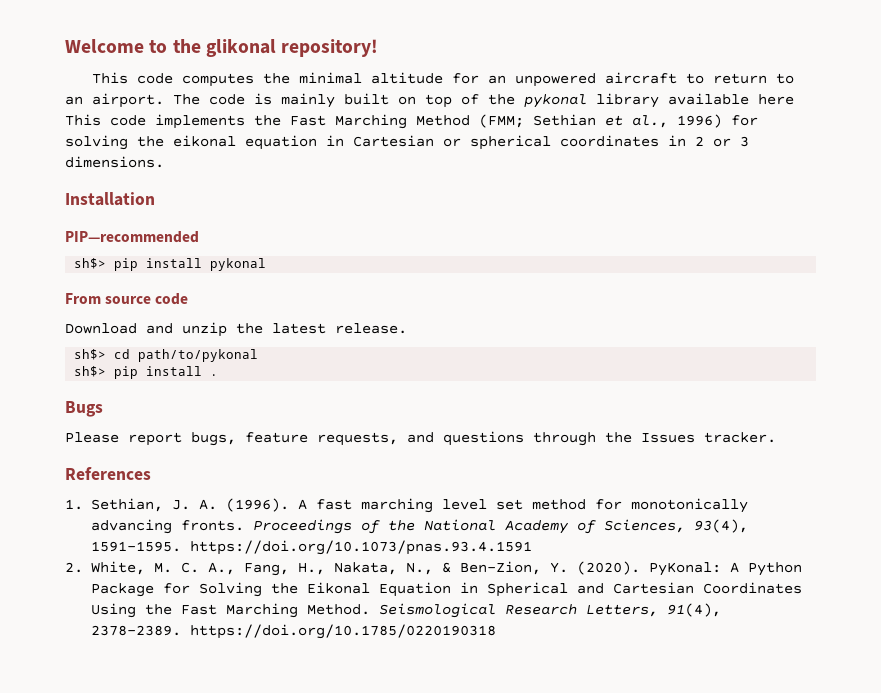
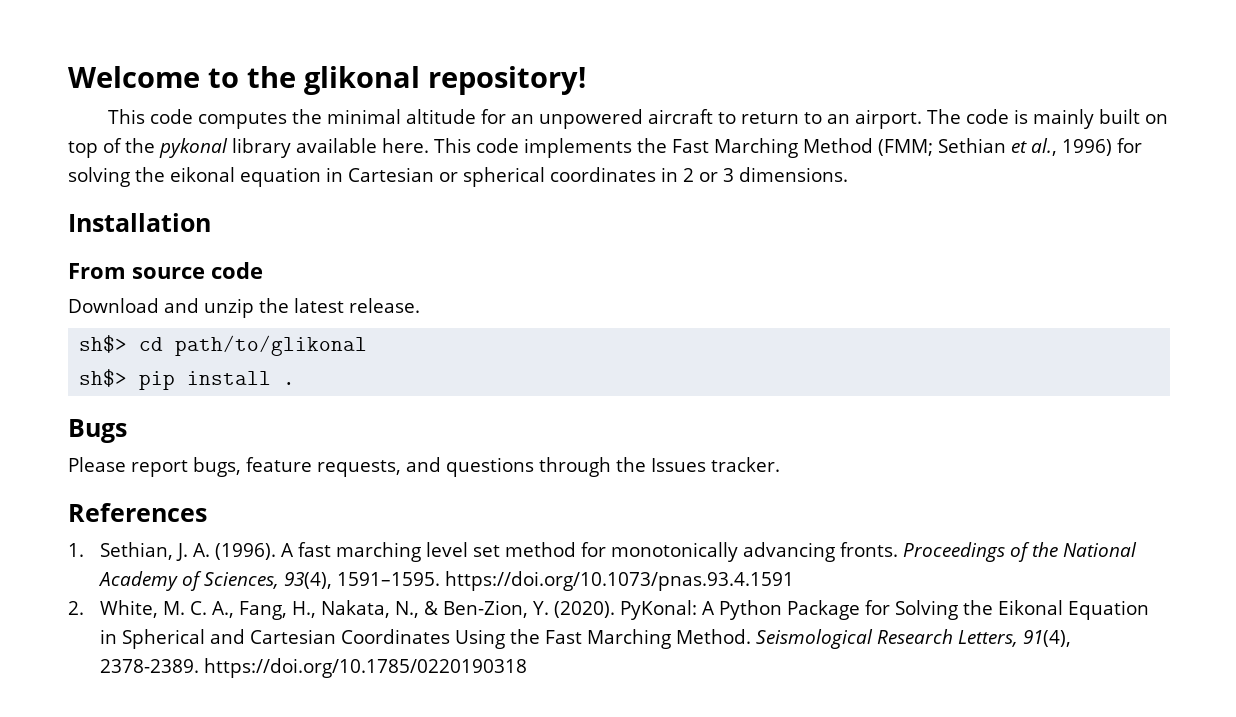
- The code is mainly built on top of the pykonal library available here This code implements the Fast Marching Method (FMM; Sethian et al., 1996) for solving the eikonal equation in Cartesian or spherical coordinates in 2 or 3 dimensions.
+ The code is mainly built on top of the pykonal library available here. This code implements the Fast Marching Method (FMM; Sethian et al., 1996) for solving the eikonal equation in Cartesian or spherical coordinates in 2 or 3 dimensions.
- PIP—recommended
- sh$> pip install pykonal
- sh$> cd path/to/pykonal
+ sh$> cd path/to/glikonal

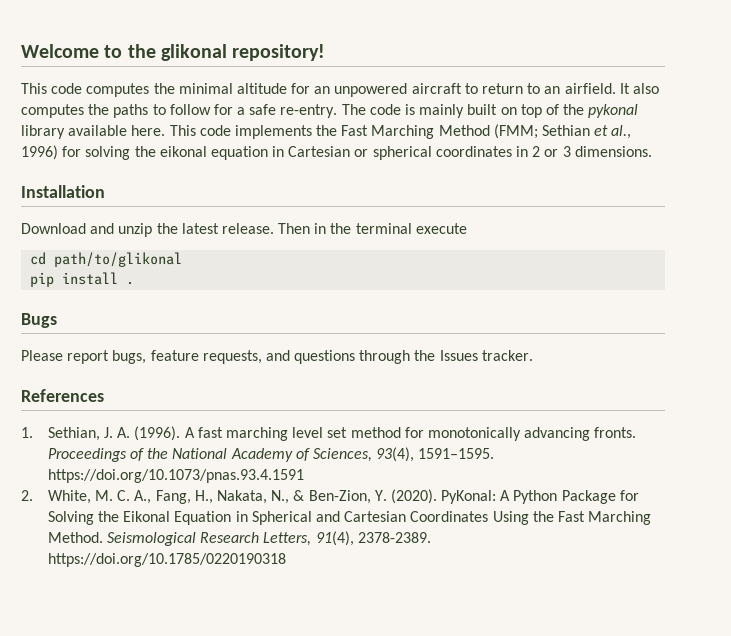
- This code computes the minimal altitude for an unpowered aircraft to return to an airport.
+ This code computes the minimal altitude for an unpowered aircraft to return to an airfield. It also computes the paths to follow for a safe re-entry.
- From source code
- Download and unzip the latest release.
- sh$> cd path/to/glikonal
+ Download and unzip the latest release. Then in the terminal execute
+ cd path/to/glikonal
- sh$> pip install .
+ pip install .

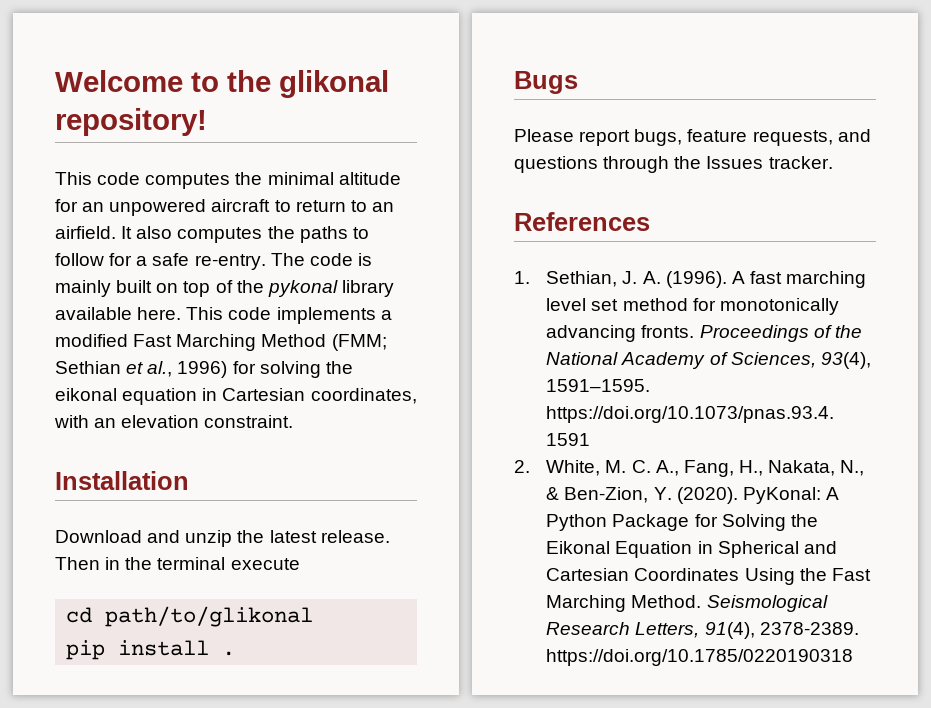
- This code implements the Fast Marching Method (FMM; Sethian et al., 1996) for solving the eikonal equation in Cartesian or spherical coordinates in 2 or 3 dimensions.
+ This code implements a modified Fast Marching Method (FMM; Sethian et al., 1996) for solving the eikonal equation in Cartesian coordinates, with an elevation constraint.

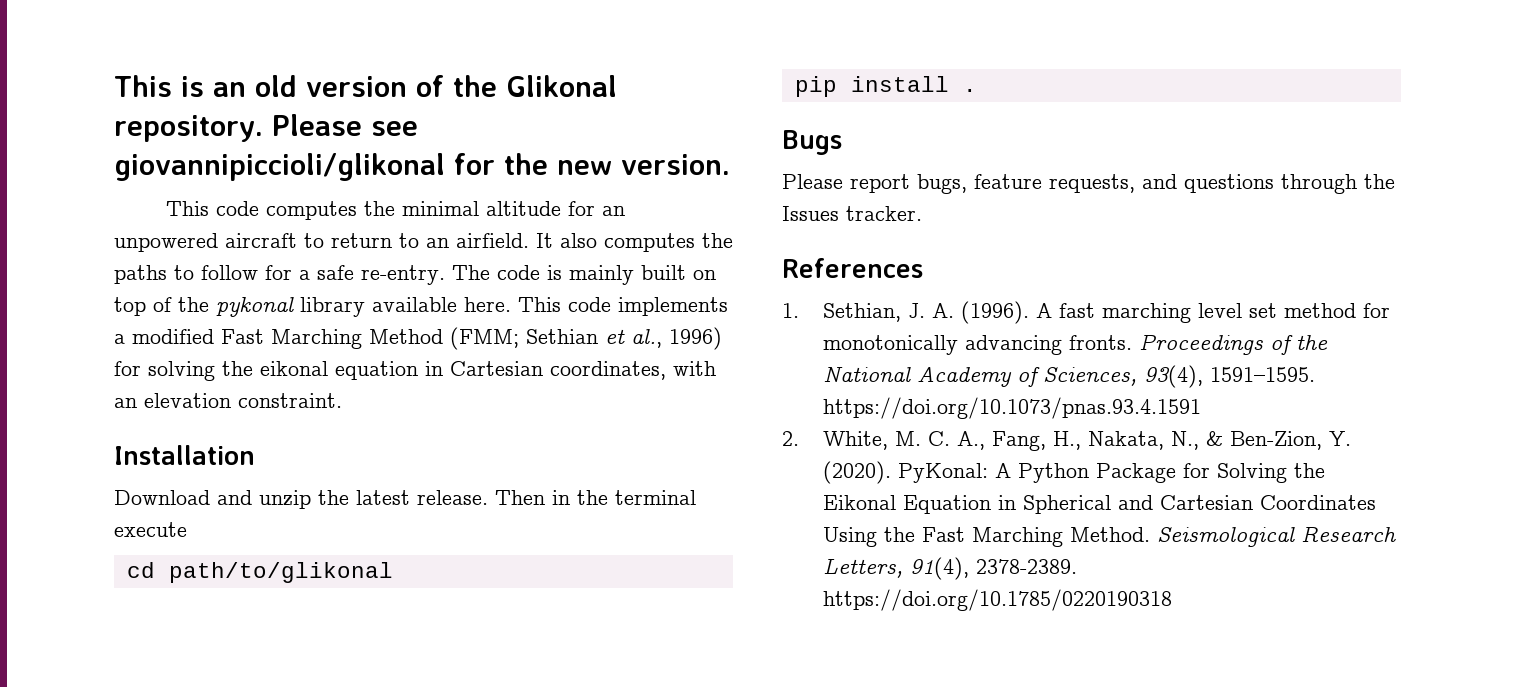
- Welcome to the glikonal repository!
+ This is an old version of the Glikonal repository. Please see giovannipiccioli/glikonal for the new version.

